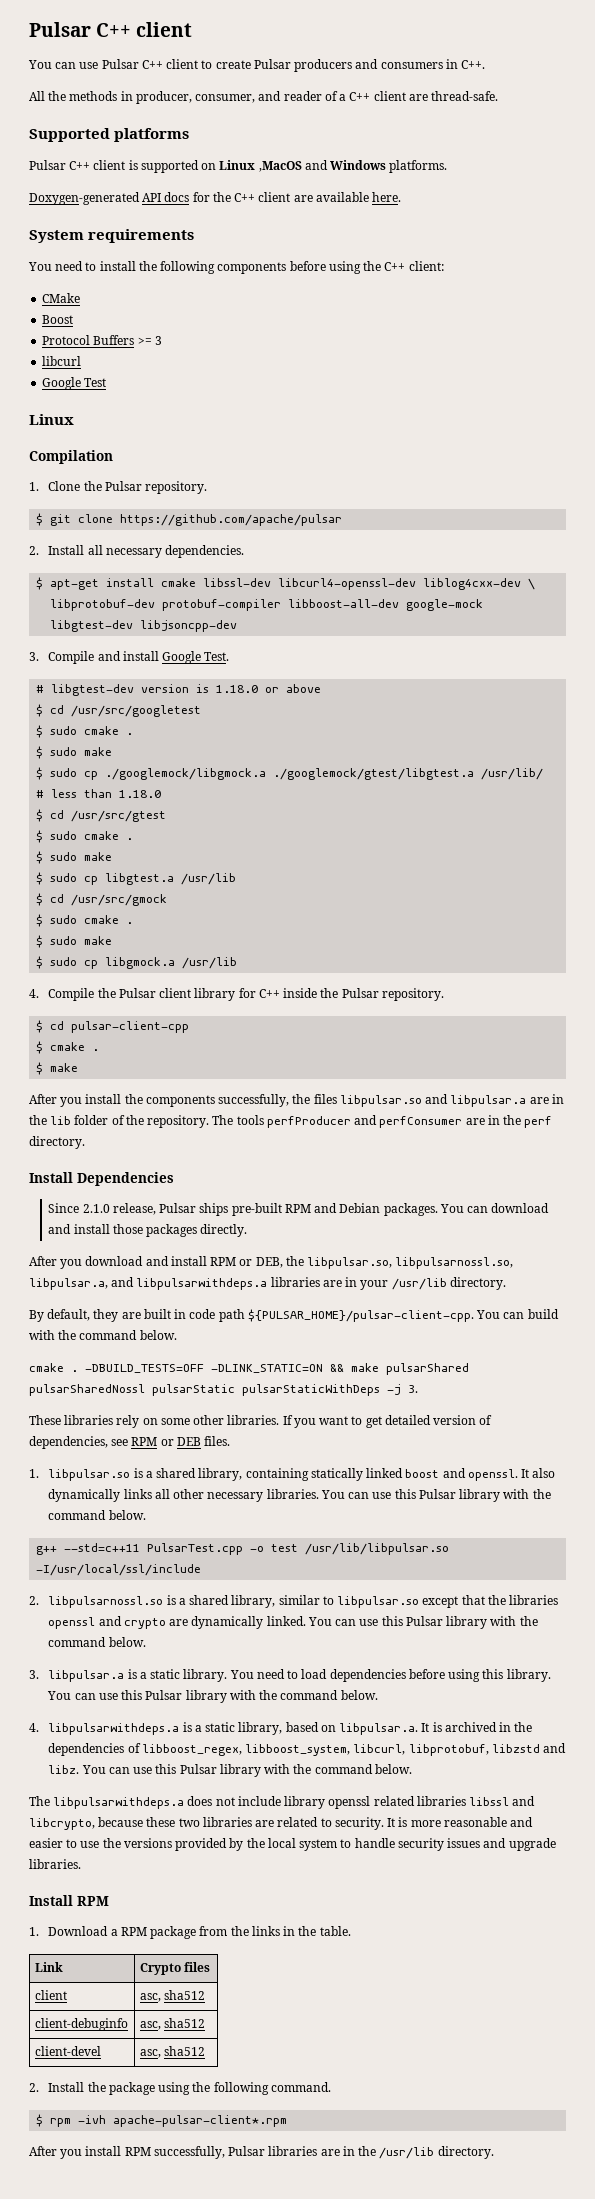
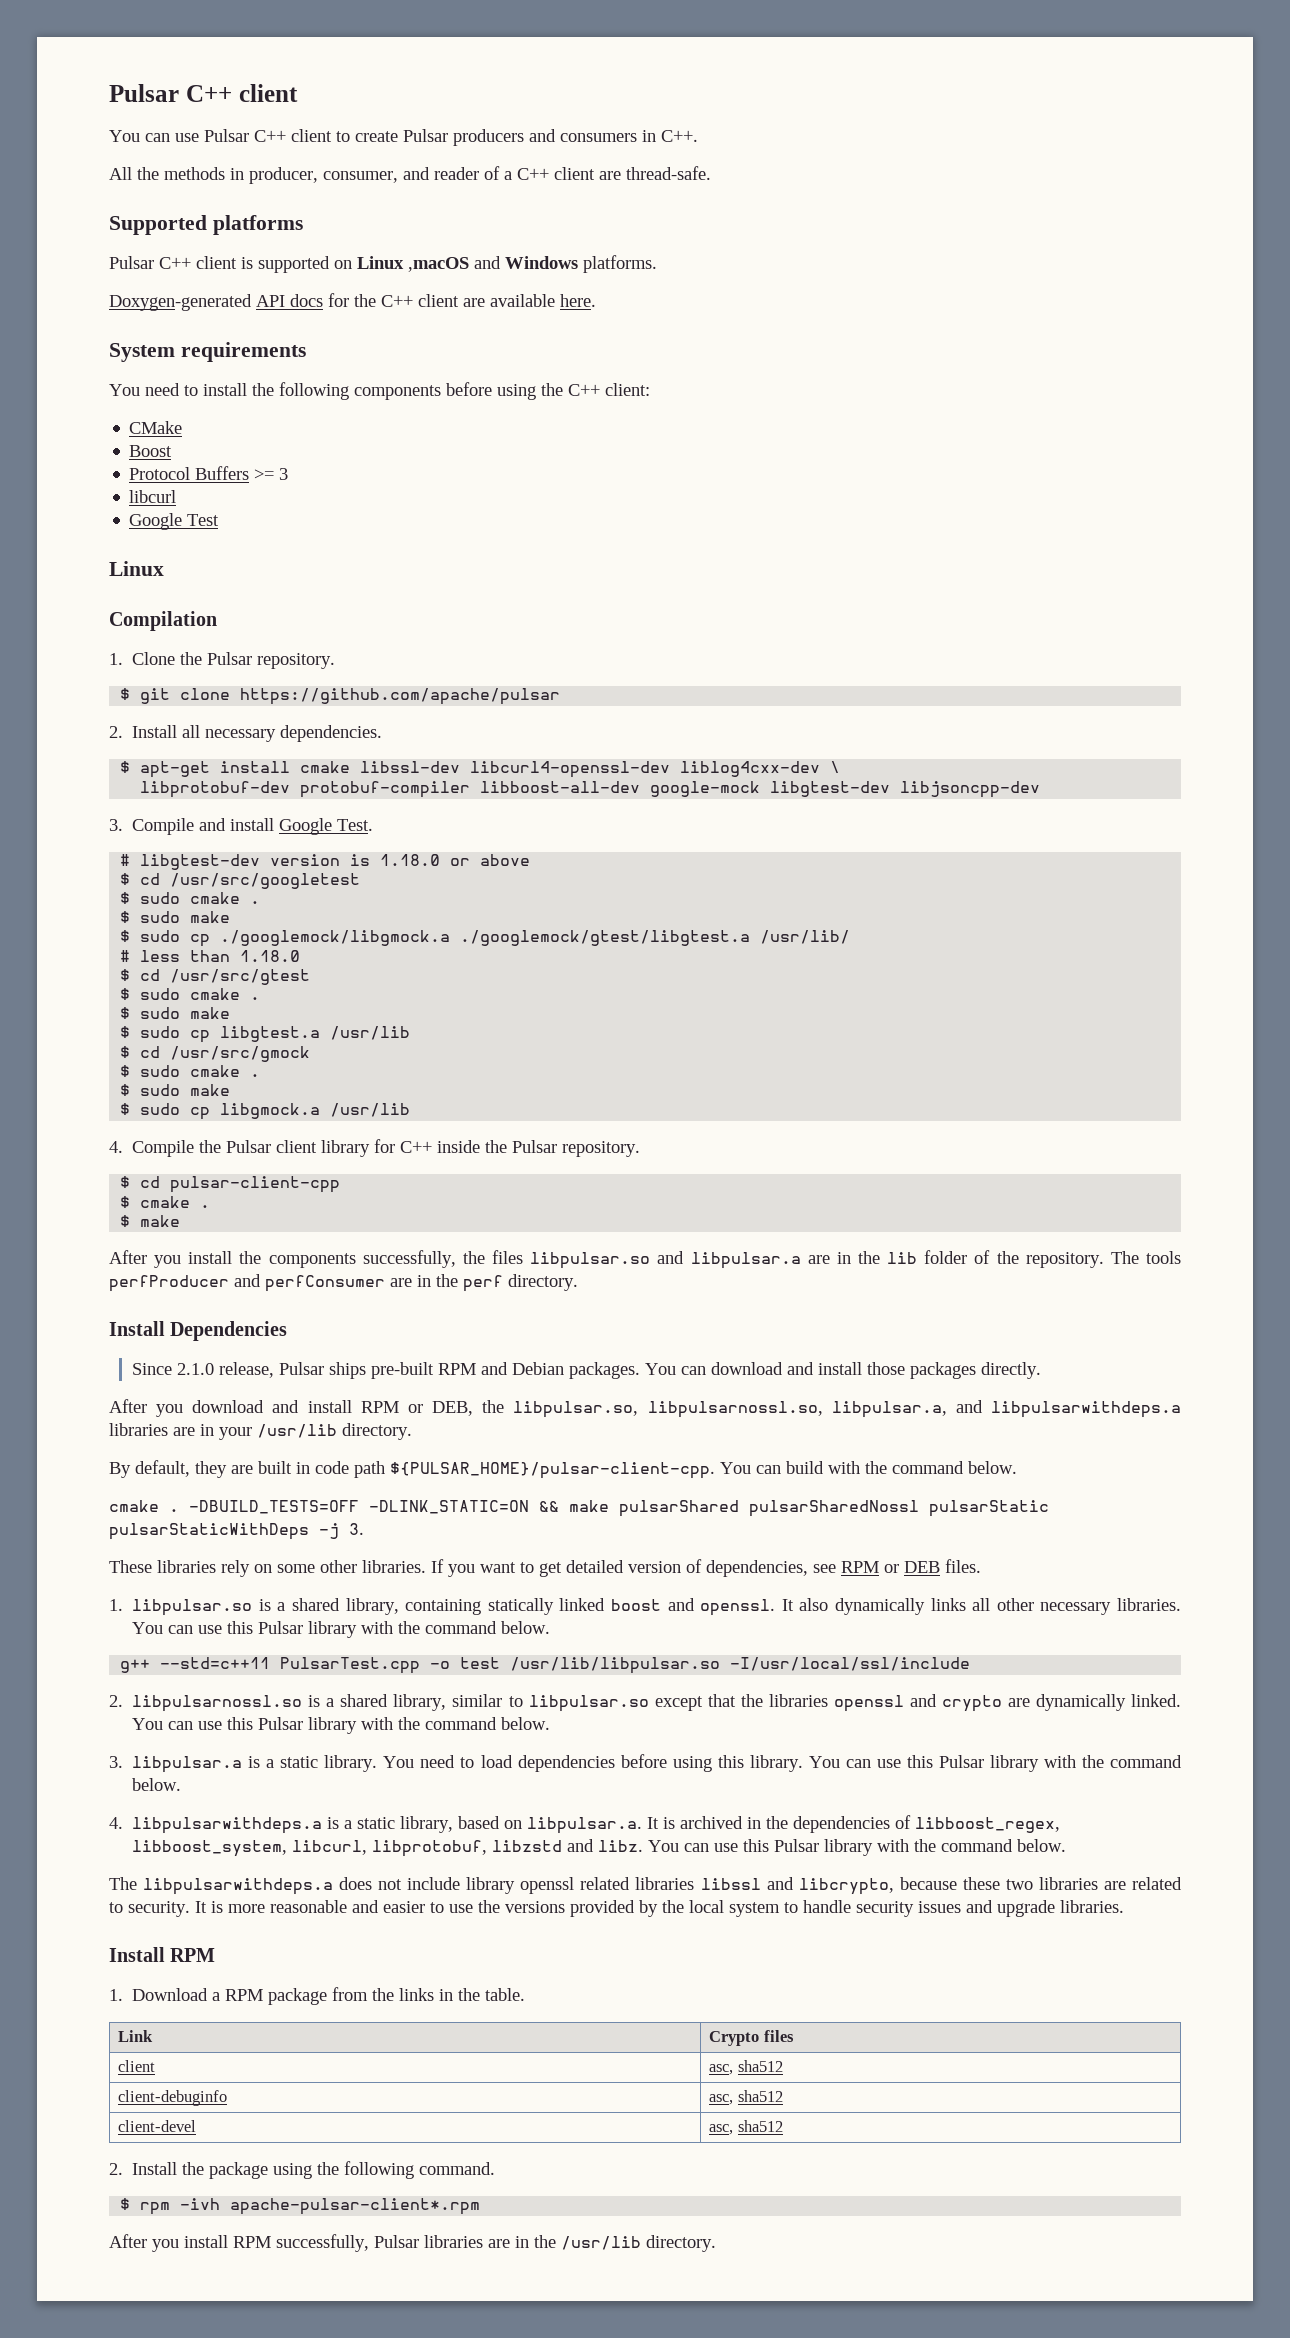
- Pulsar C++ client is supported on Linux ,MacOS and Windows platforms.
+ Pulsar C++ client is supported on Linux ,macOS and Windows platforms.

